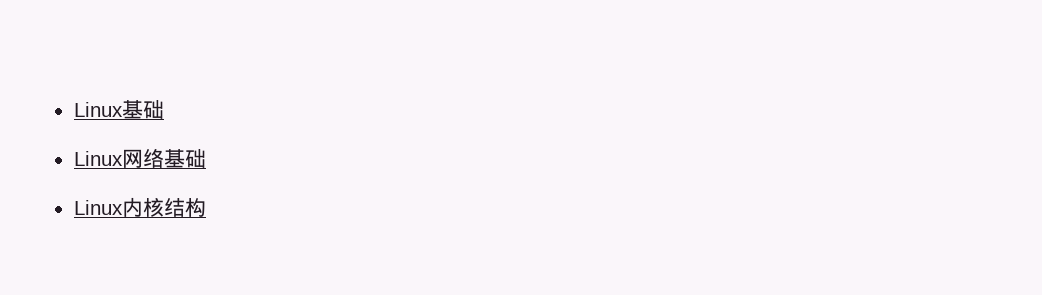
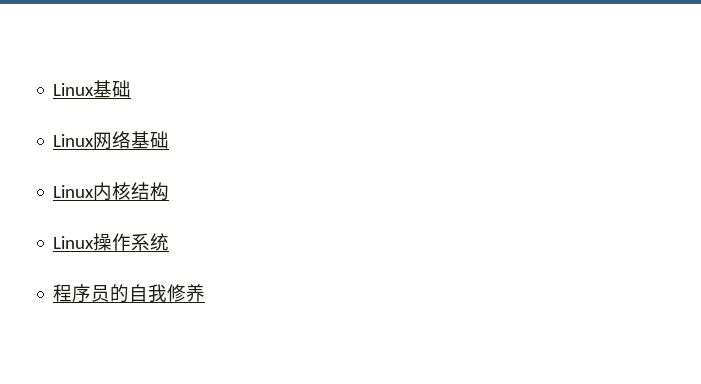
+ Linux操作系统
+ 程序员的自我修养

